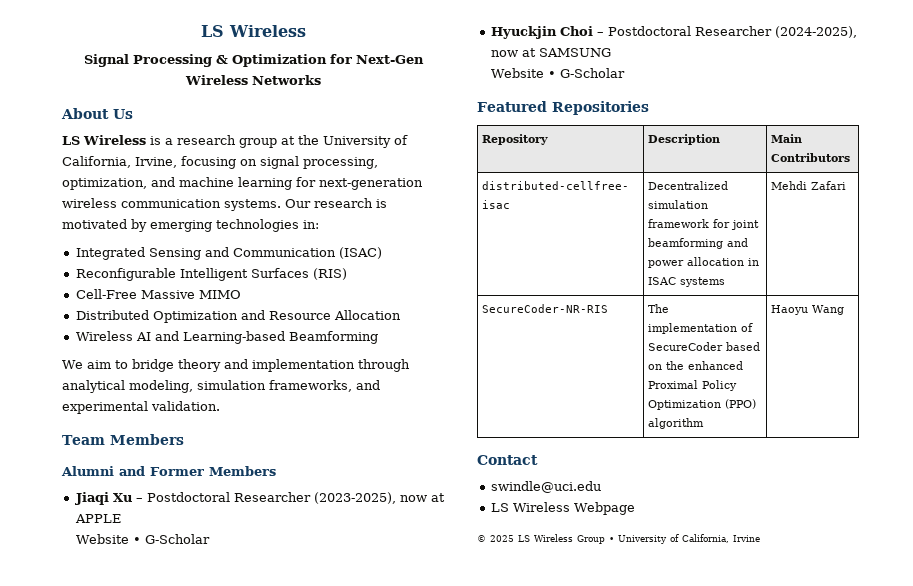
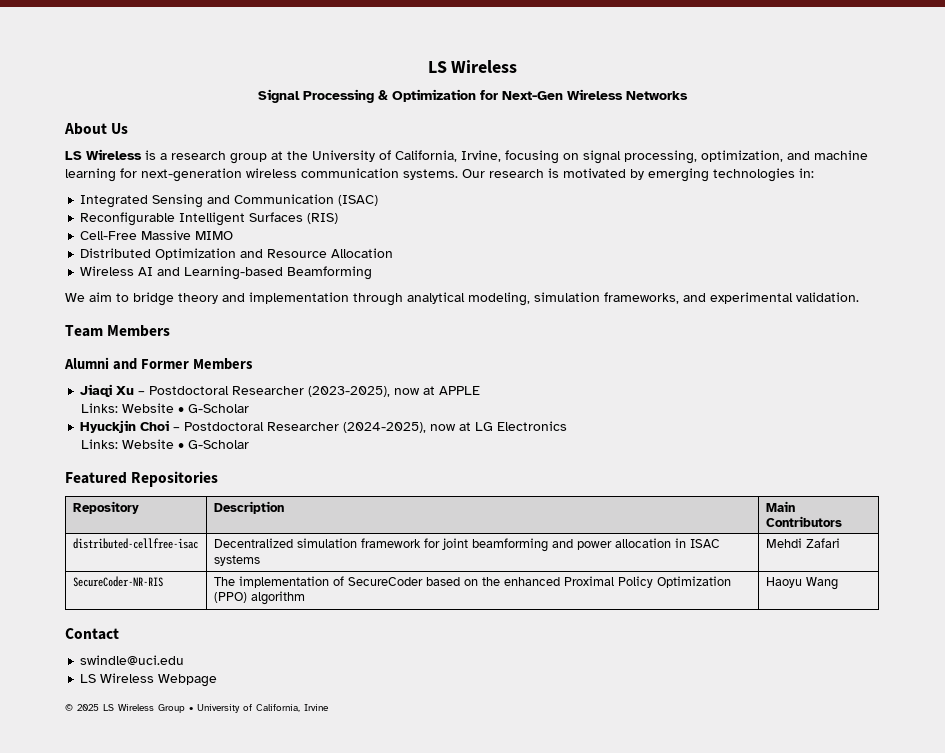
  Jiaqi Xu – Postdoctoral Researcher (2023-2025), now at APPLE
- Website • G-Scholar
+ Links: Website • G-Scholar
- Hyuckjin Choi – Postdoctoral Researcher (2024-2025), now at SAMSUNG
- Website • G-Scholar
+ Hyuckjin Choi – Postdoctoral Researcher (2024-2025), now at LG Electronics
+ Links: Website • G-Scholar

